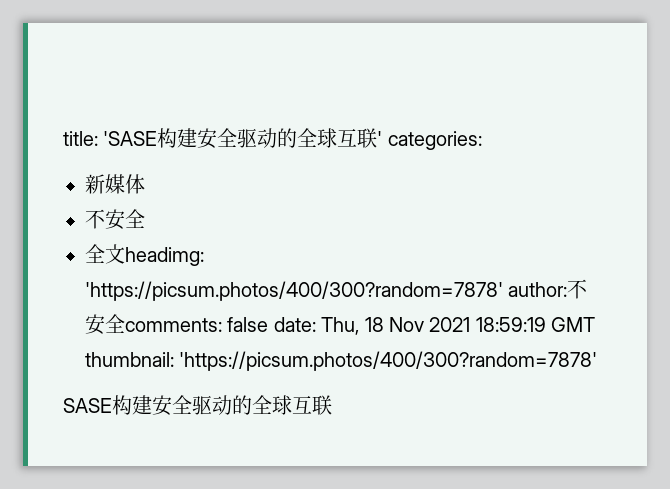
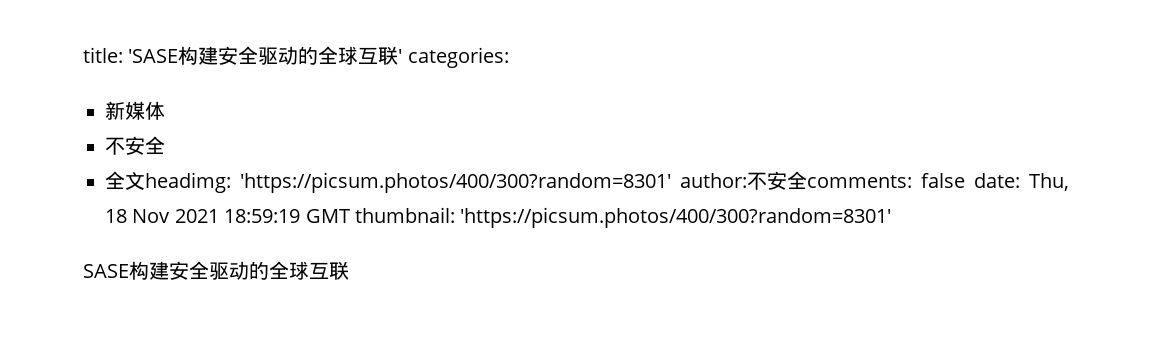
- 全文headimg: 'https://picsum.photos/400/300?random=7878' author:不安全comments: false date: Thu, 18 Nov 2021 18:59:19 GMT thumbnail: 'https://picsum.photos/400/300?random=7878'
+ 全文headimg: 'https://picsum.photos/400/300?random=8301' author:不安全comments: false date: Thu, 18 Nov 2021 18:59:19 GMT thumbnail: 'https://picsum.photos/400/300?random=8301'

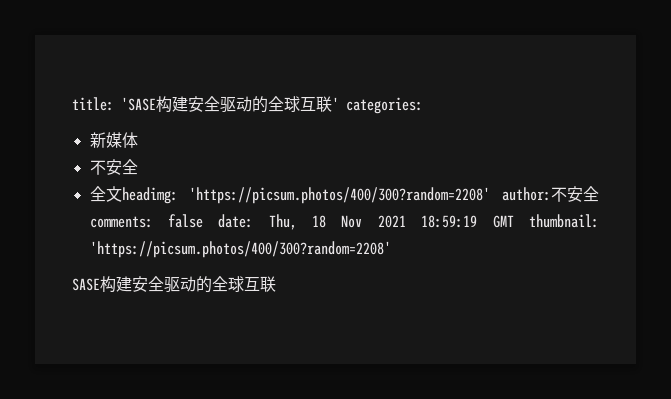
- 全文headimg: 'https://picsum.photos/400/300?random=8301' author:不安全comments: false date: Thu, 18 Nov 2021 18:59:19 GMT thumbnail: 'https://picsum.photos/400/300?random=8301'
+ 全文headimg: 'https://picsum.photos/400/300?random=2208' author:不安全comments: false date: Thu, 18 Nov 2021 18:59:19 GMT thumbnail: 'https://picsum.photos/400/300?random=2208'

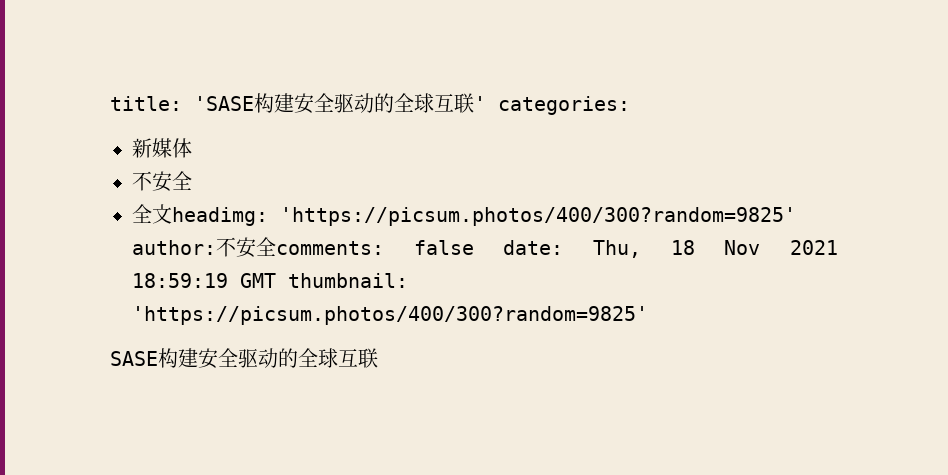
- 全文headimg: 'https://picsum.photos/400/300?random=2208' author:不安全comments: false date: Thu, 18 Nov 2021 18:59:19 GMT thumbnail: 'https://picsum.photos/400/300?random=2208'
+ 全文headimg: 'https://picsum.photos/400/300?random=9825' author:不安全comments: false date: Thu, 18 Nov 2021 18:59:19 GMT thumbnail: 'https://picsum.photos/400/300?random=9825'

